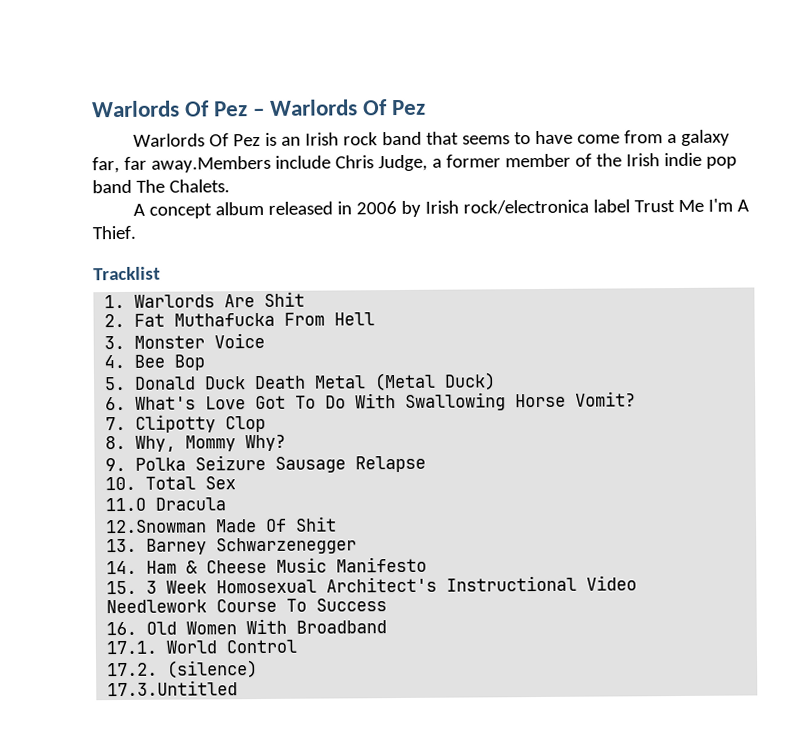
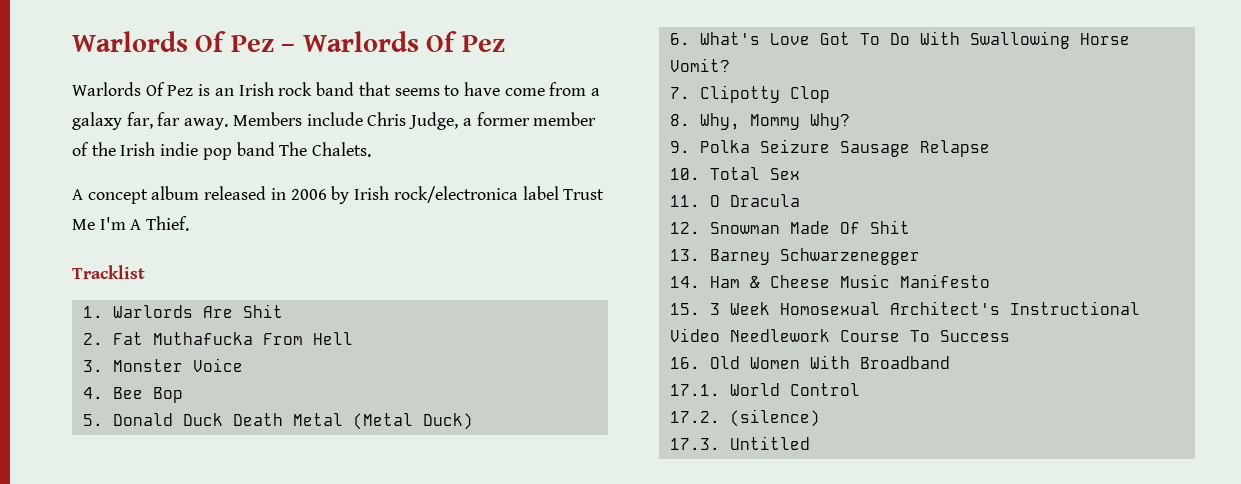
- Warlords Of Pez is an Irish rock band that seems to have come from a galaxy far, far away.Members include Chris Judge, a former member of the Irish indie pop band The Chalets.
+ Warlords Of Pez is an Irish rock band that seems to have come from a galaxy far, far away. Members include Chris Judge, a former member of the Irish indie pop band The Chalets.
- 11.O Dracula
+ 11. O Dracula
- 12.Snowman Made Of Shit
+ 12. Snowman Made Of Shit
- 17.3.Untitled
+ 17.3. Untitled

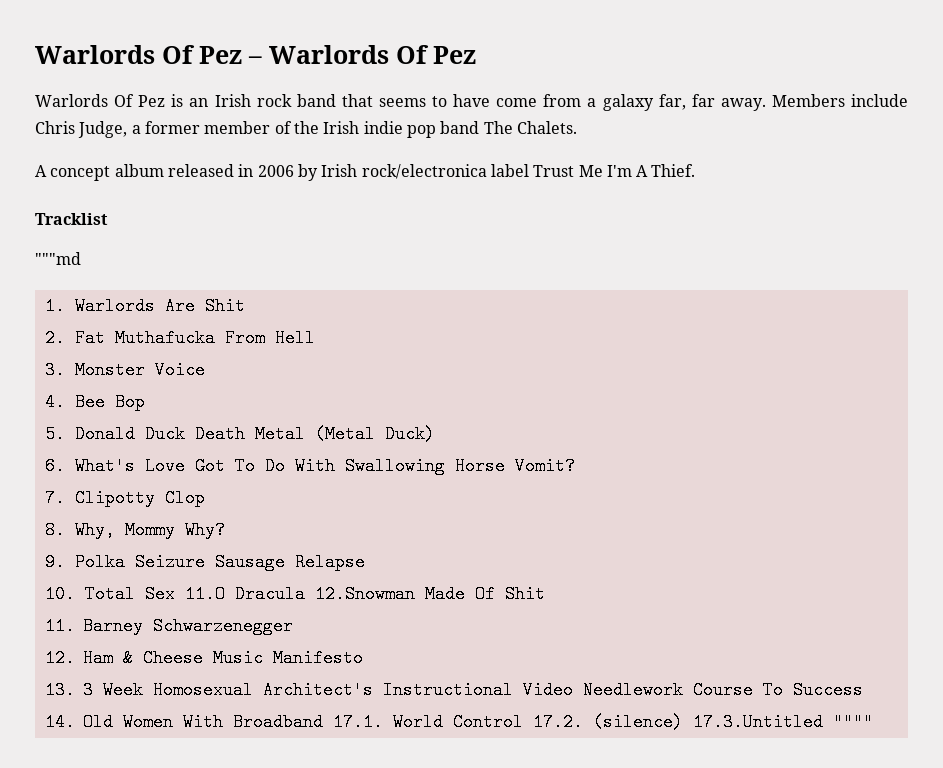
+ """md
- 10. Total Sex
- 11. O Dracula
- 12. Snowman Made Of Shit
+ 10. Total Sex 11.O Dracula 12.Snowman Made Of Shit
- 13. Barney Schwarzenegger
+ 11. Barney Schwarzenegger
- 14. Ham & Cheese Music Manifesto
+ 12. Ham & Cheese Music Manifesto
- 15. 3 Week Homosexual Architect's Instructional Video Needlework Course To Success
+ 13. 3 Week Homosexual Architect's Instructional Video Needlework Course To Success
- 16. Old Women With Broadband
- 17.1. World Control
- 17.2. (silence)
- 17.3. Untitled
+ 14. Old Women With Broadband 17.1. World Control 17.2. (silence) 17.3.Untitled """"

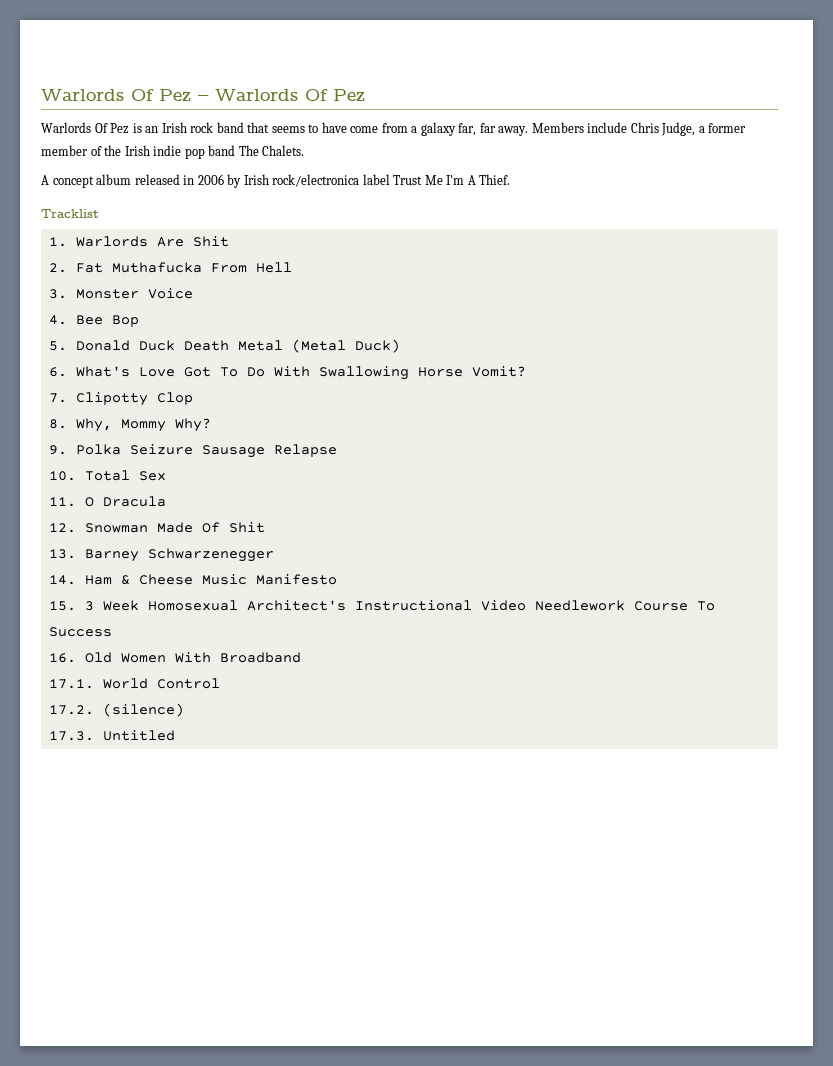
- """md
- 10. Total Sex 11.O Dracula 12.Snowman Made Of Shit
+ 10. Total Sex
+ 11. O Dracula
+ 12. Snowman Made Of Shit
- 11. Barney Schwarzenegger
+ 13. Barney Schwarzenegger
- 12. Ham & Cheese Music Manifesto
+ 14. Ham & Cheese Music Manifesto
- 13. 3 Week Homosexual Architect's Instructional Video Needlework Course To Success
+ 15. 3 Week Homosexual Architect's Instructional Video Needlework Course To Success
- 14. Old Women With Broadband 17.1. World Control 17.2. (silence) 17.3.Untitled """"
+ 16. Old Women With Broadband
+ 17.1. World Control
+ 17.2. (silence)
+ 17.3. Untitled

